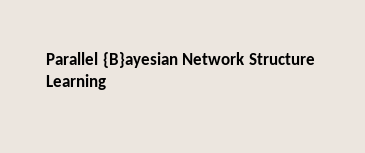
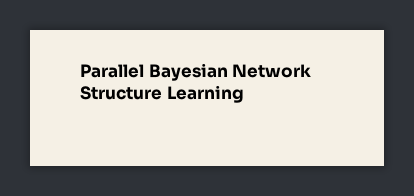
- Parallel {B}ayesian Network Structure Learning
+ Parallel Bayesian Network Structure Learning

